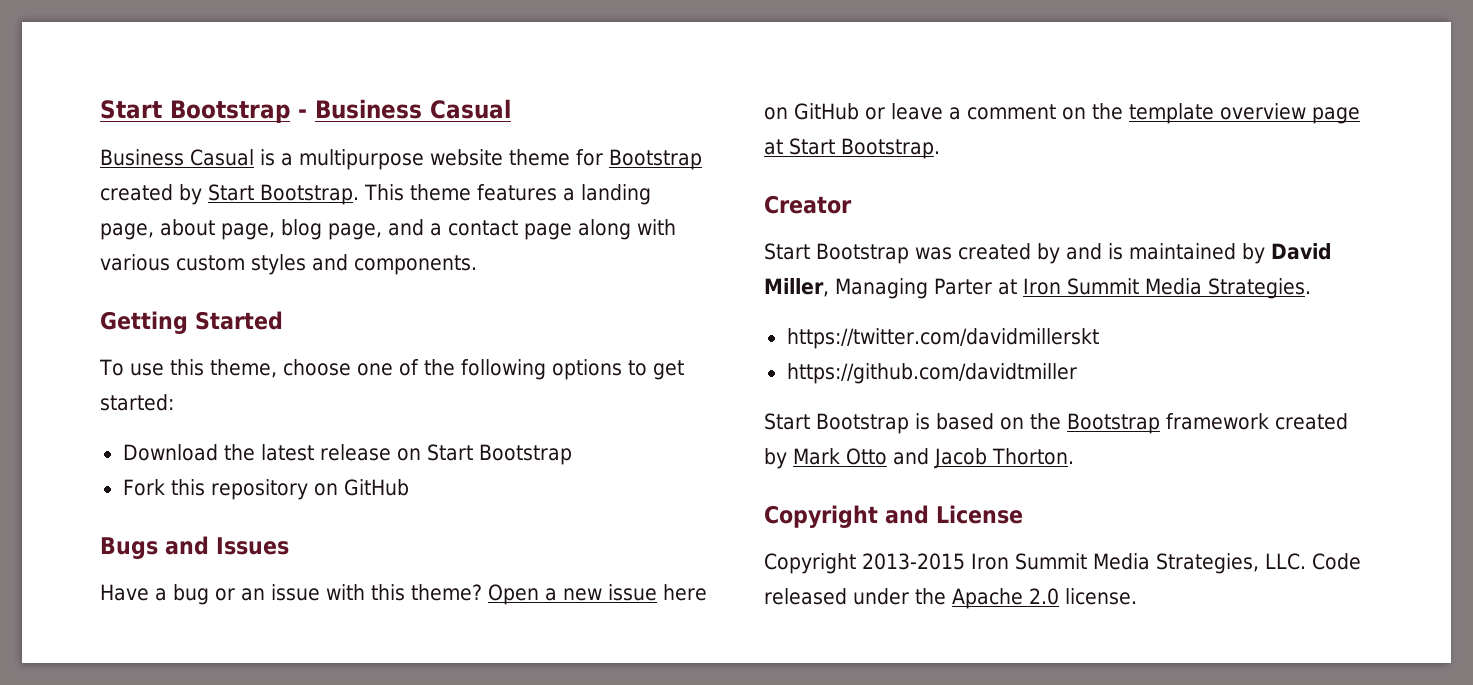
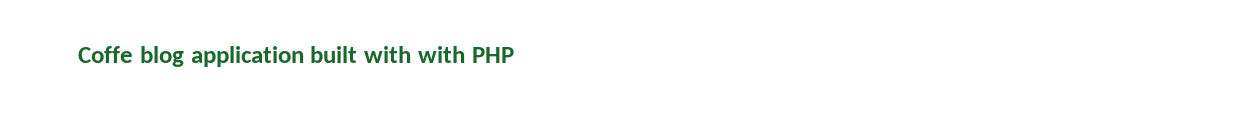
- Start Bootstrap - Business Casual
- Business Casual is a multipurpose website theme for Bootstrap created by Start Bootstrap. This theme features a landing page, about page, blog page, and a contact page along with various custom styles and components.
- Getting Started
- To use this theme, choose one of the following options to get started:
- Download the latest release on Start Bootstrap
- Fork this repository on GitHub
- Bugs and Issues
- Have a bug or an issue with this theme? Open a new issue here on GitHub or leave a comment on the template overview page at Start Bootstrap.
- Creator
- Start Bootstrap was created by and is maintained by David Miller, Managing Parter at Iron Summit Media Strategies.
- https://twitter.com/davidmillerskt
- https://github.com/davidtmiller
- Start Bootstrap is based on the Bootstrap framework created by Mark Otto and Jacob Thorton.
- Copyright and License
- Copyright 2013-2015 Iron Summit Media Strategies, LLC. Code released under the Apache 2.0 license.
+ Coffe blog application built with with PHP

